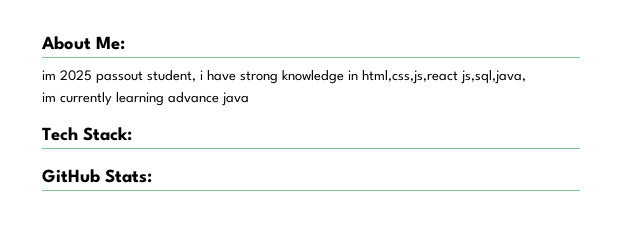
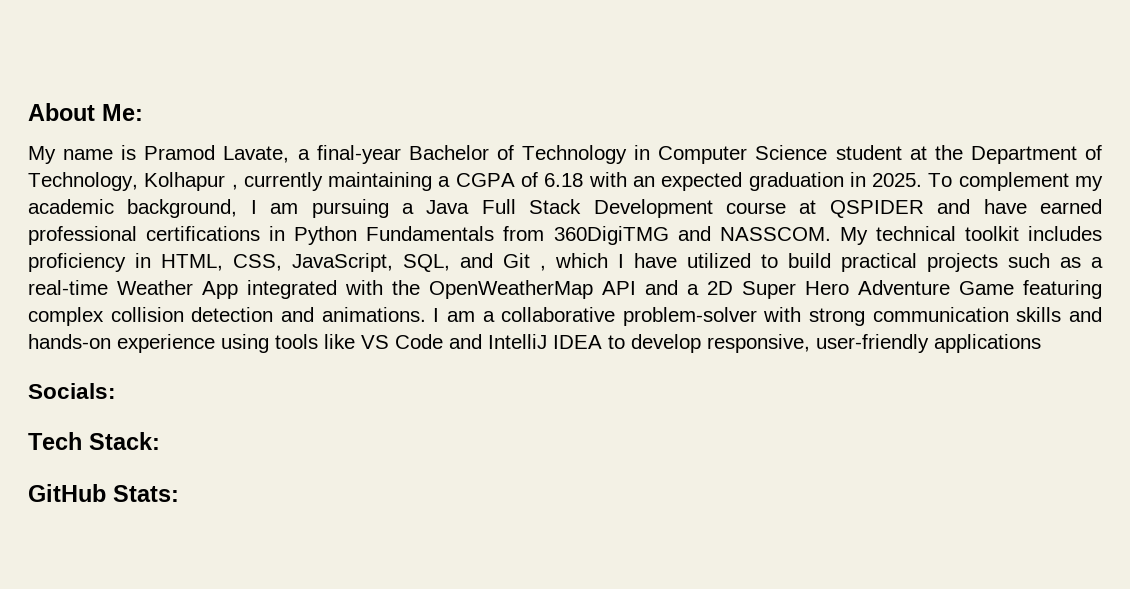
- im 2025 passout student, i have strong knowledge in html,css,js,react js,sql,java,
- im currently learning advance java
+ My name is Pramod Lavate, a final-year Bachelor of Technology in Computer Science student at the Department of Technology, Kolhapur , currently maintaining a CGPA of 6.18 with an expected graduation in 2025. To complement my academic background, I am pursuing a Java Full Stack Development course at QSPIDER and have earned professional certifications in Python Fundamentals from 360DigiTMG and NASSCOM. My technical toolkit includes proficiency in HTML, CSS, JavaScript, SQL, and Git , which I have utilized to build practical projects such as a real-time Weather App integrated with the OpenWeatherMap API and a 2D Super Hero Adventure Game featuring complex collision detection and animations. I am a collaborative problem-solver with strong communication skills and hands-on experience using tools like VS Code and IntelliJ IDEA to develop responsive, user-friendly applications
+ Socials:

